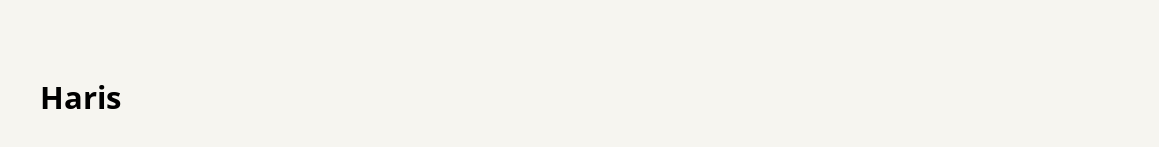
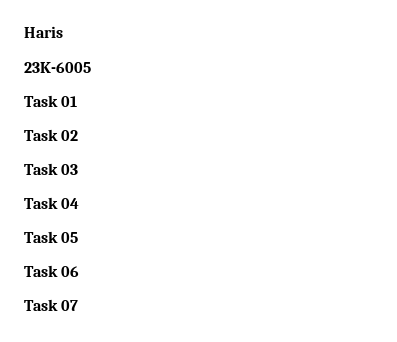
+ 23K-6005
+ Task 01
+ Task 02
+ Task 03
+ Task 04
+ Task 05
+ Task 06
+ Task 07

